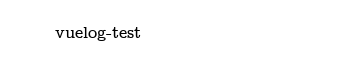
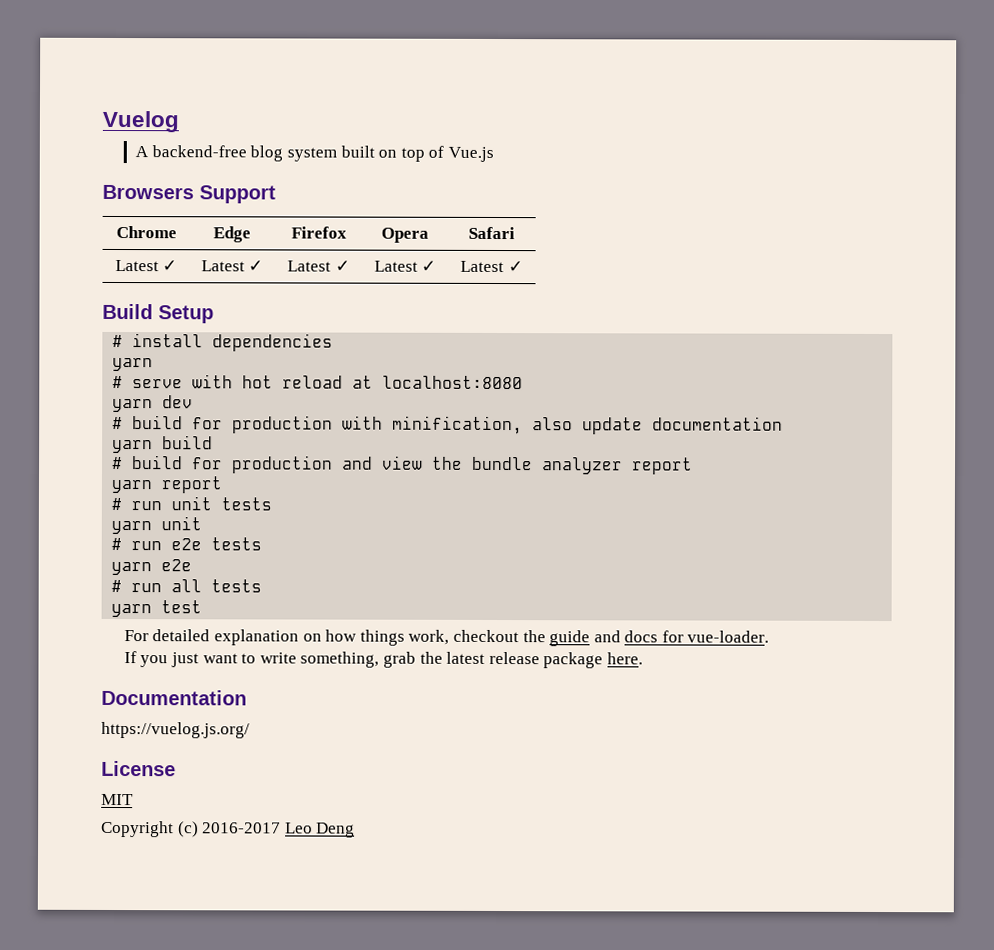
- vuelog-test
+ Vuelog
+ A backend-free blog system built on top of Vue.js
+ Browsers Support
+ Chrome | Edge | Firefox | Opera | Safari
+ Latest ✓ | Latest ✓ | Latest ✓ | Latest ✓ | Latest ✓
+ Build Setup
+ # install dependencies
+ yarn
+ # serve with hot reload at localhost:8080
+ yarn dev
+ # build for production with minification, also update documentation
+ yarn build
+ # build for production and view the bundle analyzer report
+ yarn report
+ # run unit tests
+ yarn unit
+ # run e2e tests
+ yarn e2e
+ # run all tests
+ yarn test
+ For detailed explanation on how things work, checkout the guide and docs for vue-loader.
+ If you just want to write something, grab the latest release package here.
+ Documentation
+ https://vuelog.js.org/
+ License
+ MIT
+ Copyright (c) 2016-2017 Leo Deng

